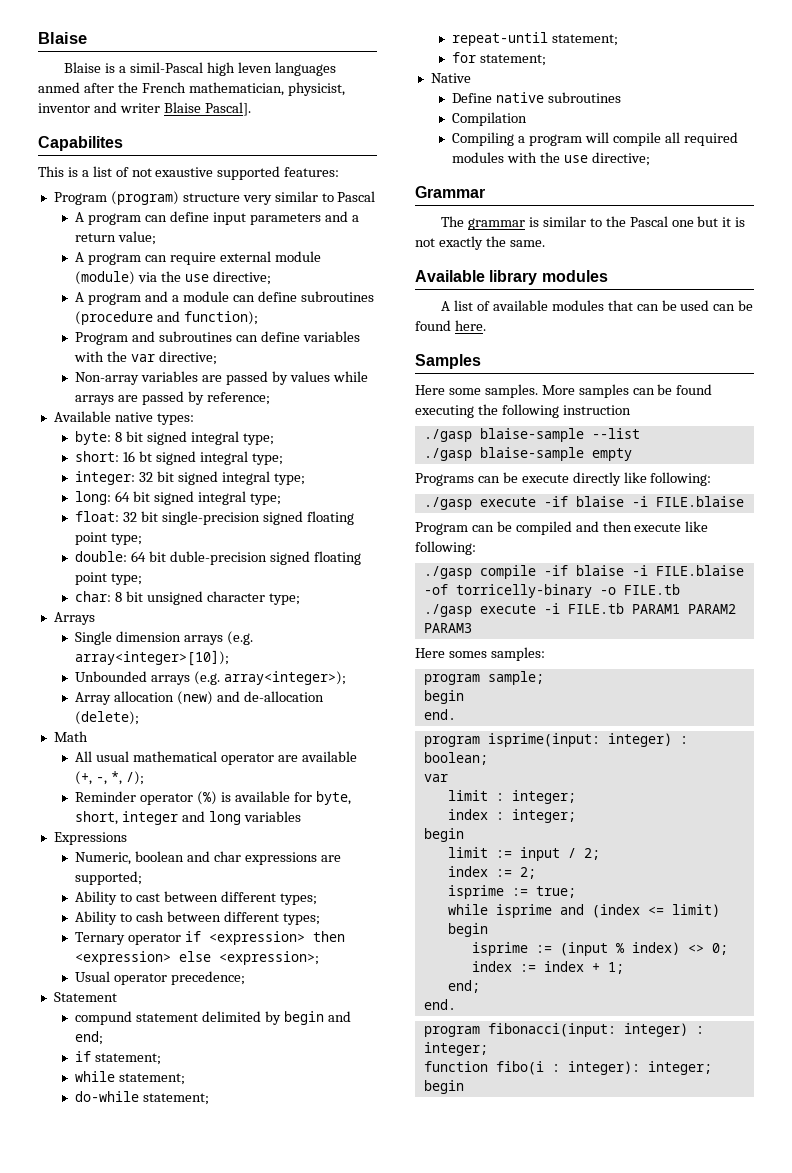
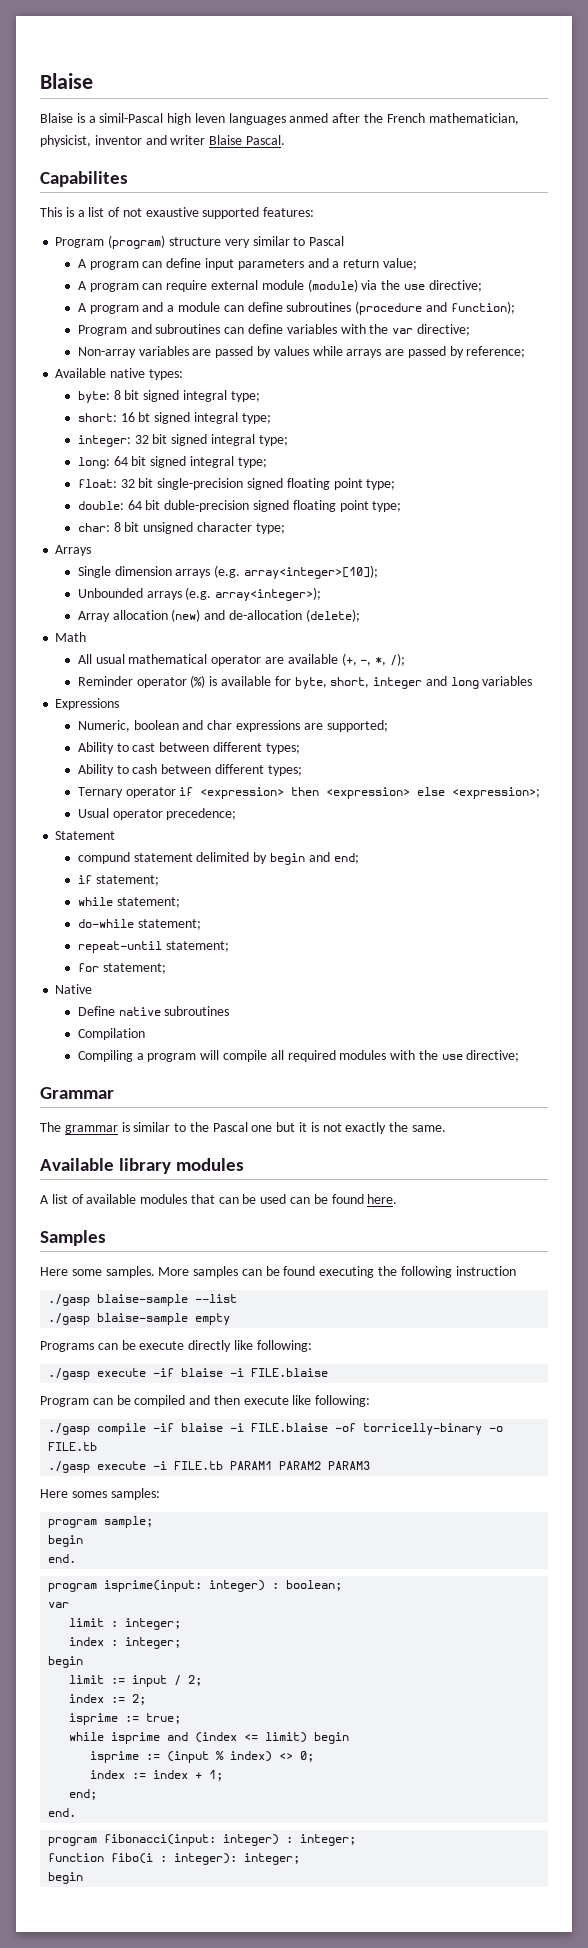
- Blaise is a simil-Pascal high leven languages anmed after the French mathematician, physicist, inventor and writer Blaise Pascal].
+ Blaise is a simil-Pascal high leven languages anmed after the French mathematician, physicist, inventor and writer Blaise Pascal.

